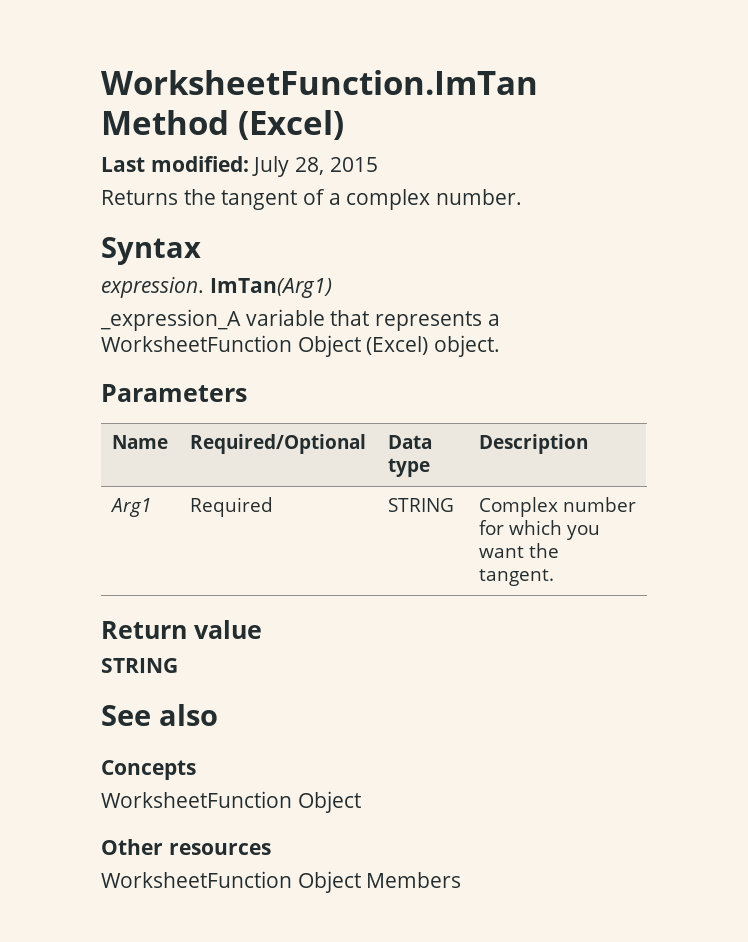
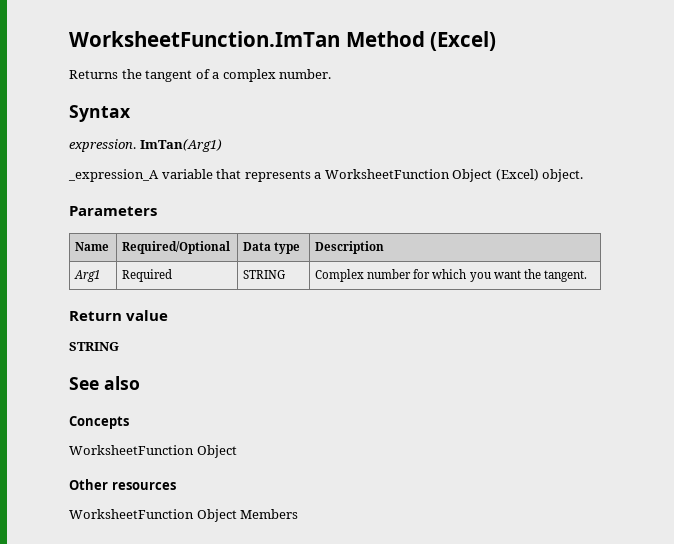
- Last modified: July 28, 2015

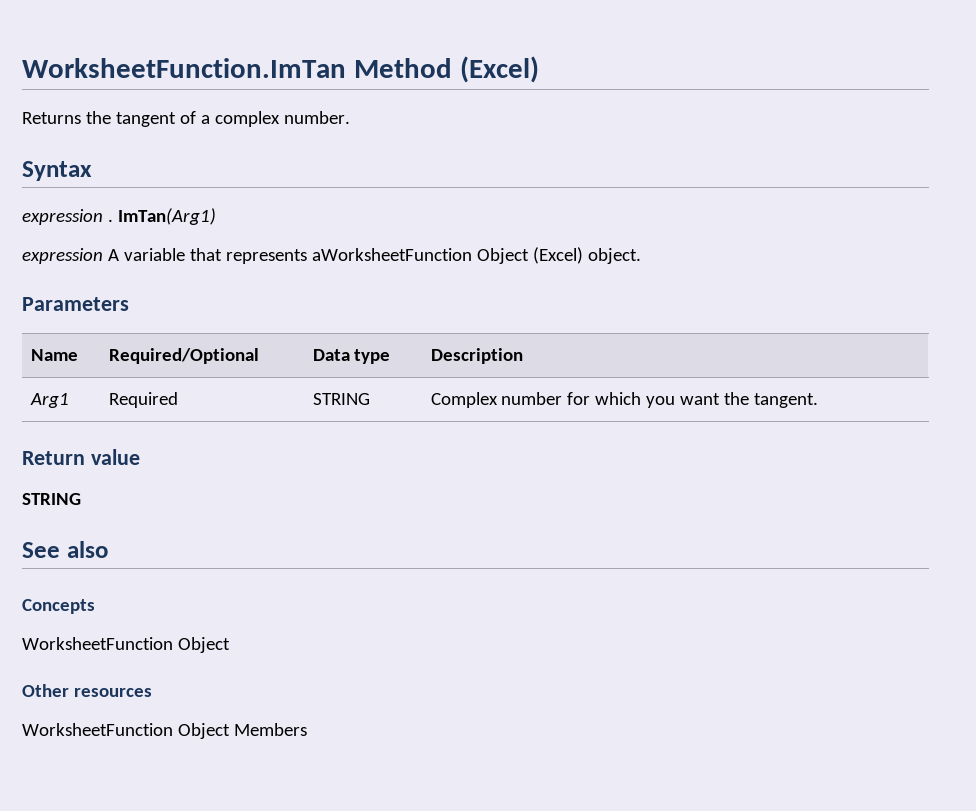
- expression.
+ expression .
- _expression_A variable that represents a WorksheetFunction Object (Excel) object.
+ expression A variable that represents aWorksheetFunction Object (Excel) object.

